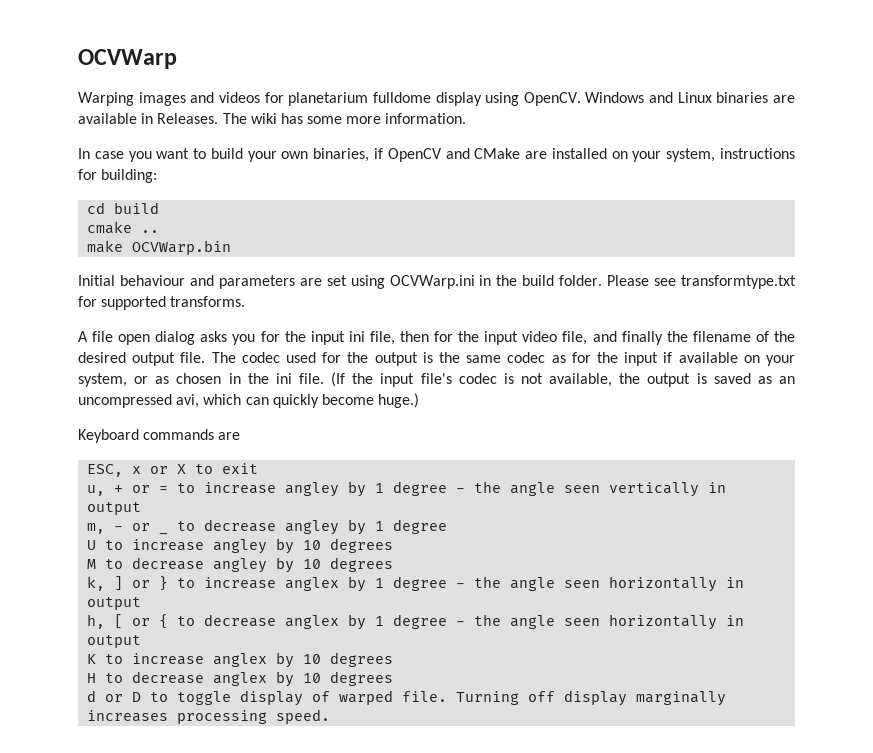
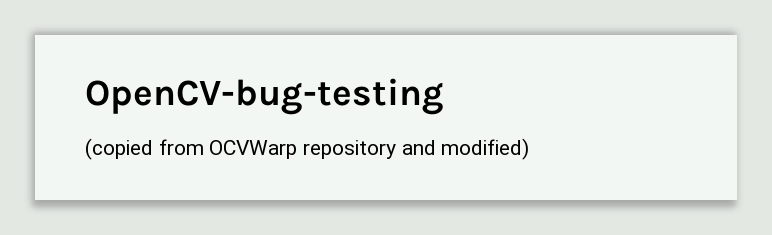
- OCVWarp
- Warping images and videos for planetarium fulldome display using OpenCV. Windows and Linux binaries are available in Releases. The wiki has some more information.
- In case you want to build your own binaries, if OpenCV and CMake are installed on your system, instructions for building:
- cd build
- cmake ..
- make OCVWarp.bin
- Initial behaviour and parameters are set using OCVWarp.ini in the build folder. Please see transformtype.txt for supported transforms.
- A file open dialog asks you for the input ini file, then for the input video file, and finally the filename of the desired output file. The codec used for the output is the same codec as for the input if available on your system, or as chosen in the ini file. (If the input file's codec is not available, the output is saved as an uncompressed avi, which can quickly become huge.)
- Keyboard commands are
- ESC, x or X to exit
- u, + or = to increase angley by 1 degree - the angle seen vertically in output
- m, - or _ to decrease angley by 1 degree
- U to increase angley by 10 degrees
- M to decrease angley by 10 degrees
- k, ] or } to increase anglex by 1 degree - the angle seen horizontally in output
- h, [ or { to decrease anglex by 1 degree - the angle seen horizontally in output
- K to increase anglex by 10 degrees
- H to decrease anglex by 10 degrees
- d or D to toggle display of warped file. Turning off display marginally increases processing speed.
+ OpenCV-bug-testing
+ (copied from OCVWarp repository and modified)

